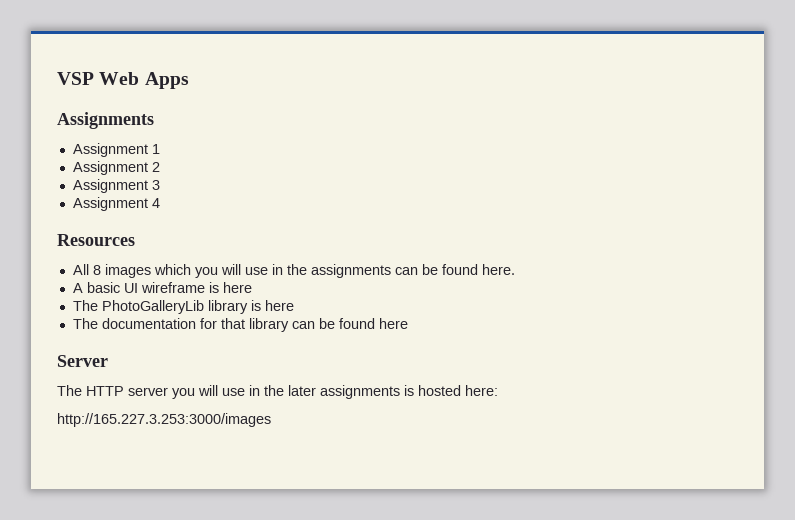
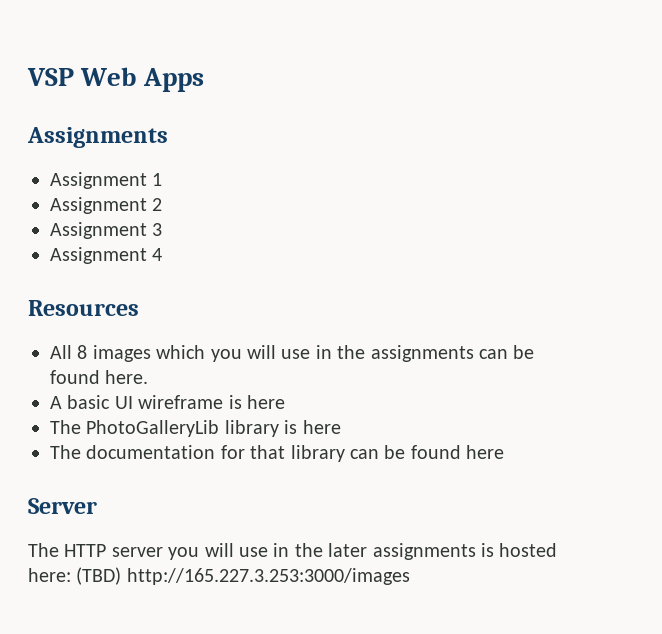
- The HTTP server you will use in the later assignments is hosted here:
- http://165.227.3.253:3000/images
+ The HTTP server you will use in the later assignments is hosted here: (TBD) http://165.227.3.253:3000/images

